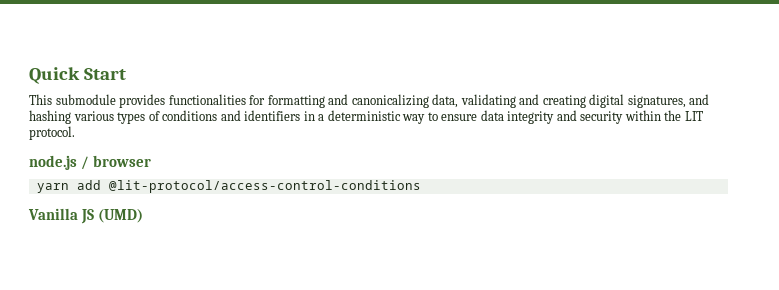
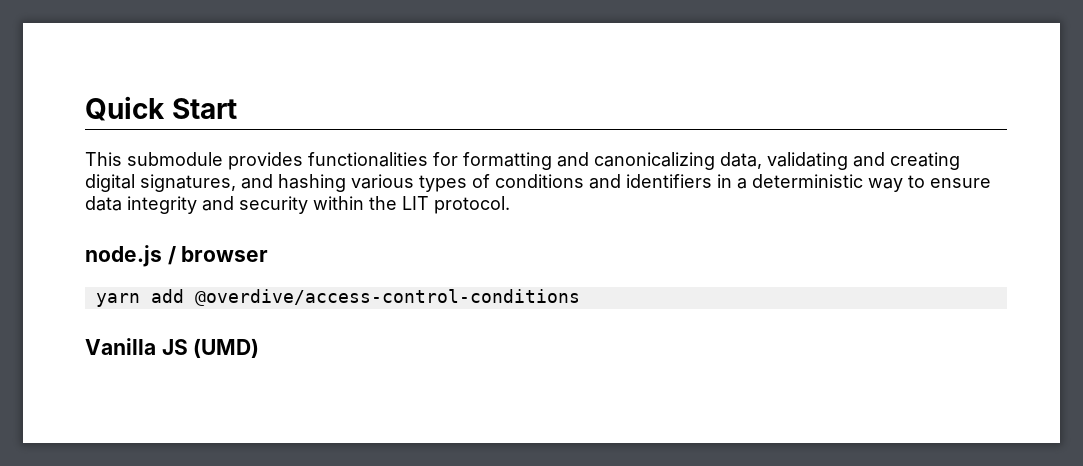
- yarn add @lit-protocol/access-control-conditions
+ yarn add @overdive/access-control-conditions

